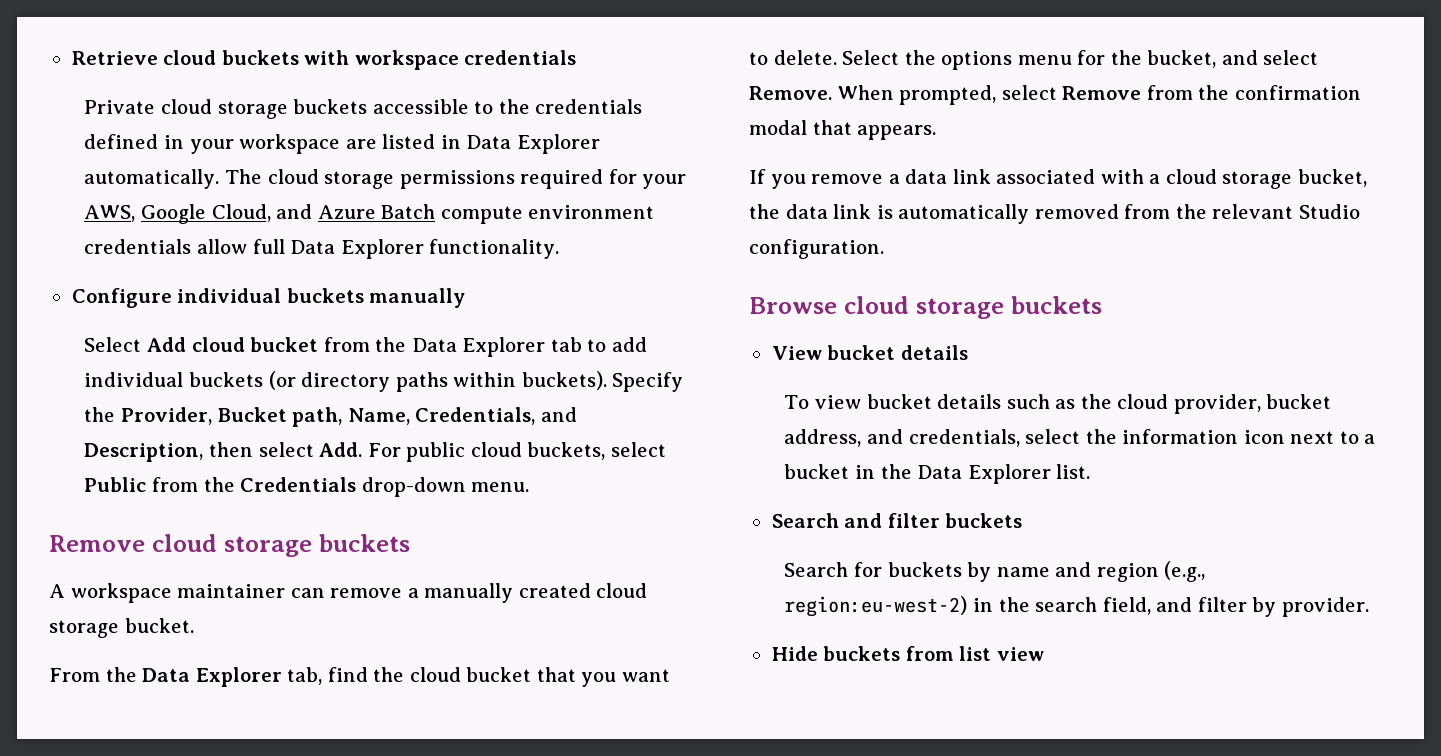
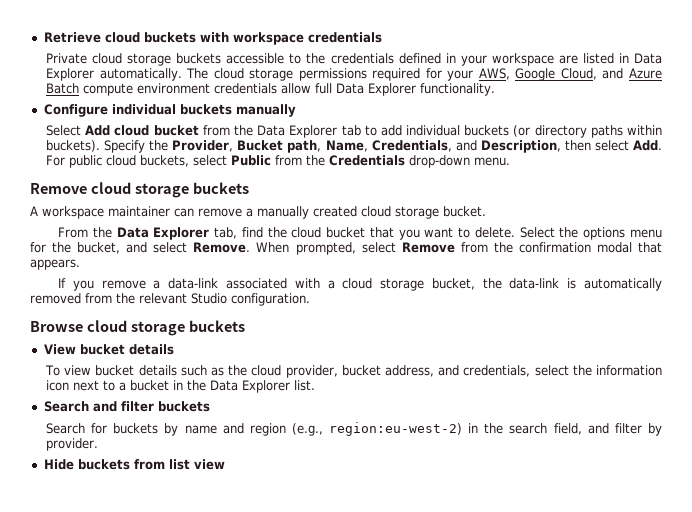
- If you remove a data link associated with a cloud storage bucket, the data link is automatically removed from the relevant Studio configuration.
+ If you remove a data-link associated with a cloud storage bucket, the data-link is automatically removed from the relevant Studio configuration.

